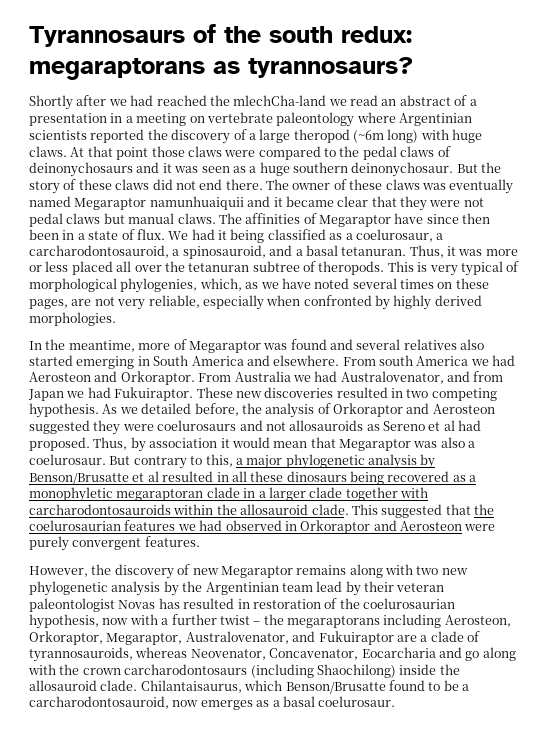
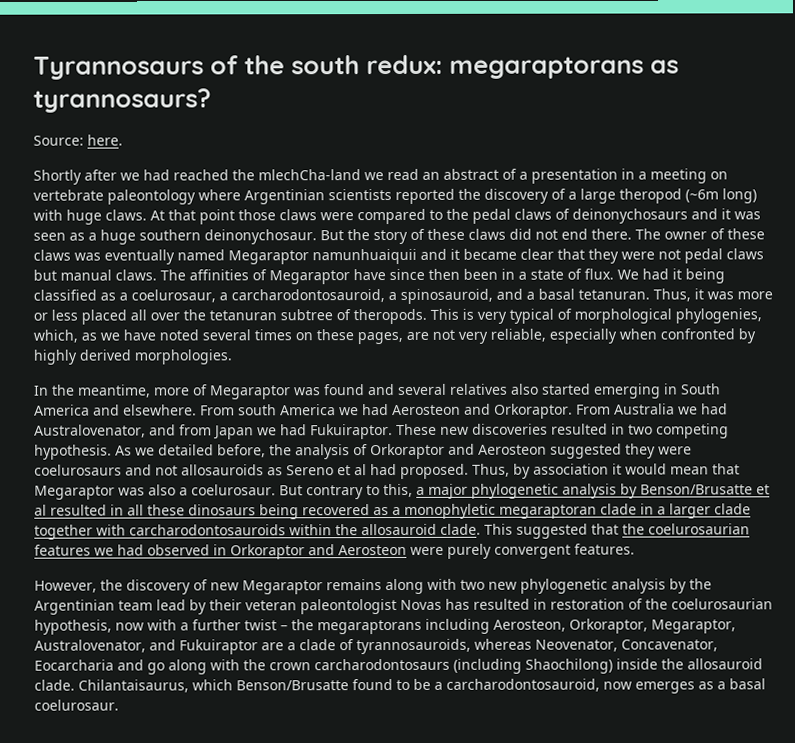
+ Source: here.

